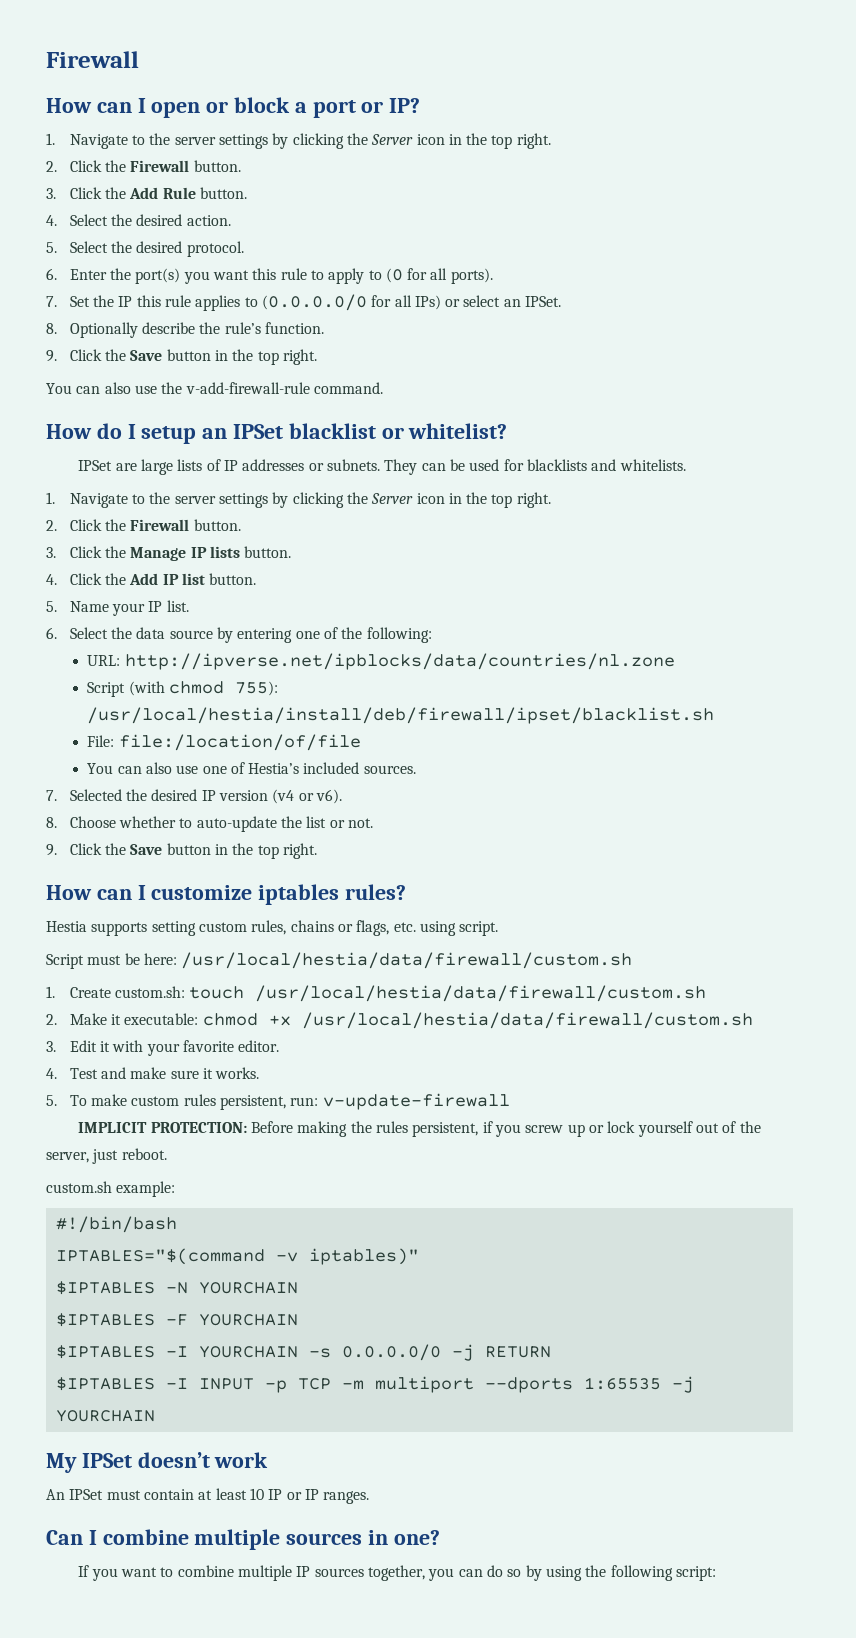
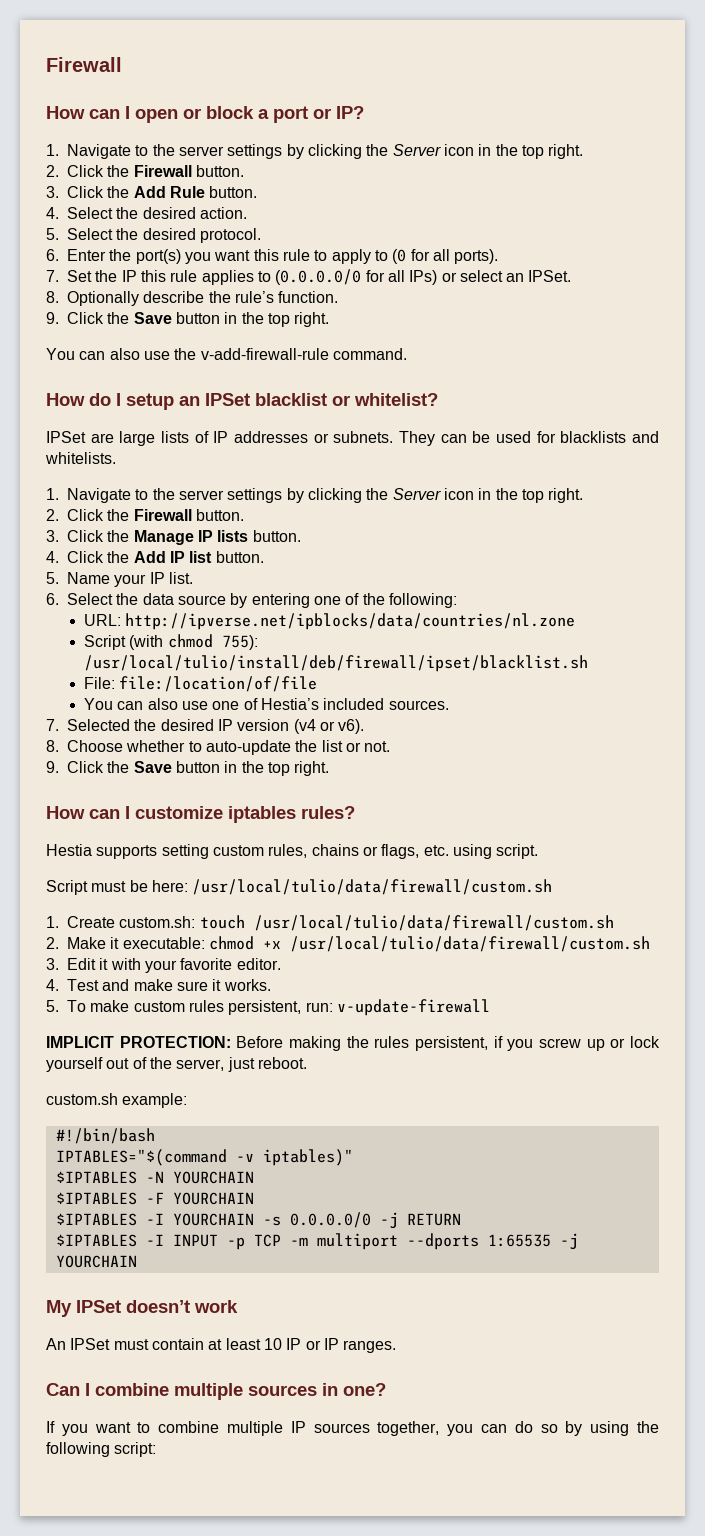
- Script (with chmod 755): /usr/local/hestia/install/deb/firewall/ipset/blacklist.sh
+ Script (with chmod 755): /usr/local/tulio/install/deb/firewall/ipset/blacklist.sh
- Script must be here: /usr/local/hestia/data/firewall/custom.sh
+ Script must be here: /usr/local/tulio/data/firewall/custom.sh
- 1. Create custom.sh: touch /usr/local/hestia/data/firewall/custom.sh
+ 1. Create custom.sh: touch /usr/local/tulio/data/firewall/custom.sh
- 2. Make it executable: chmod +x /usr/local/hestia/data/firewall/custom.sh
+ 2. Make it executable: chmod +x /usr/local/tulio/data/firewall/custom.sh

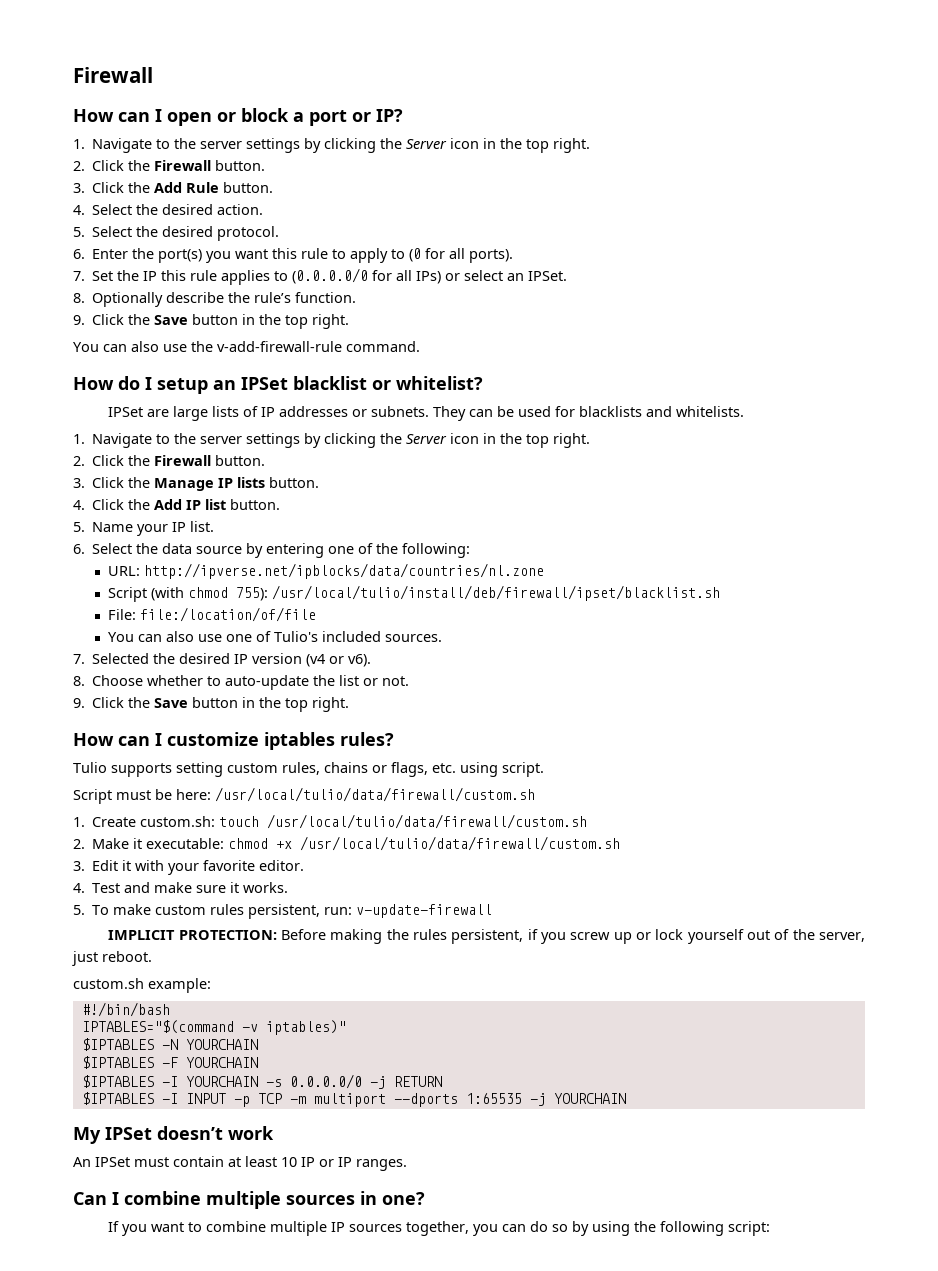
- You can also use one of Hestia’s included sources.
+ You can also use one of Tulio's included sources.
- Hestia supports setting custom rules, chains or flags, etc. using script.
+ Tulio supports setting custom rules, chains or flags, etc. using script.

